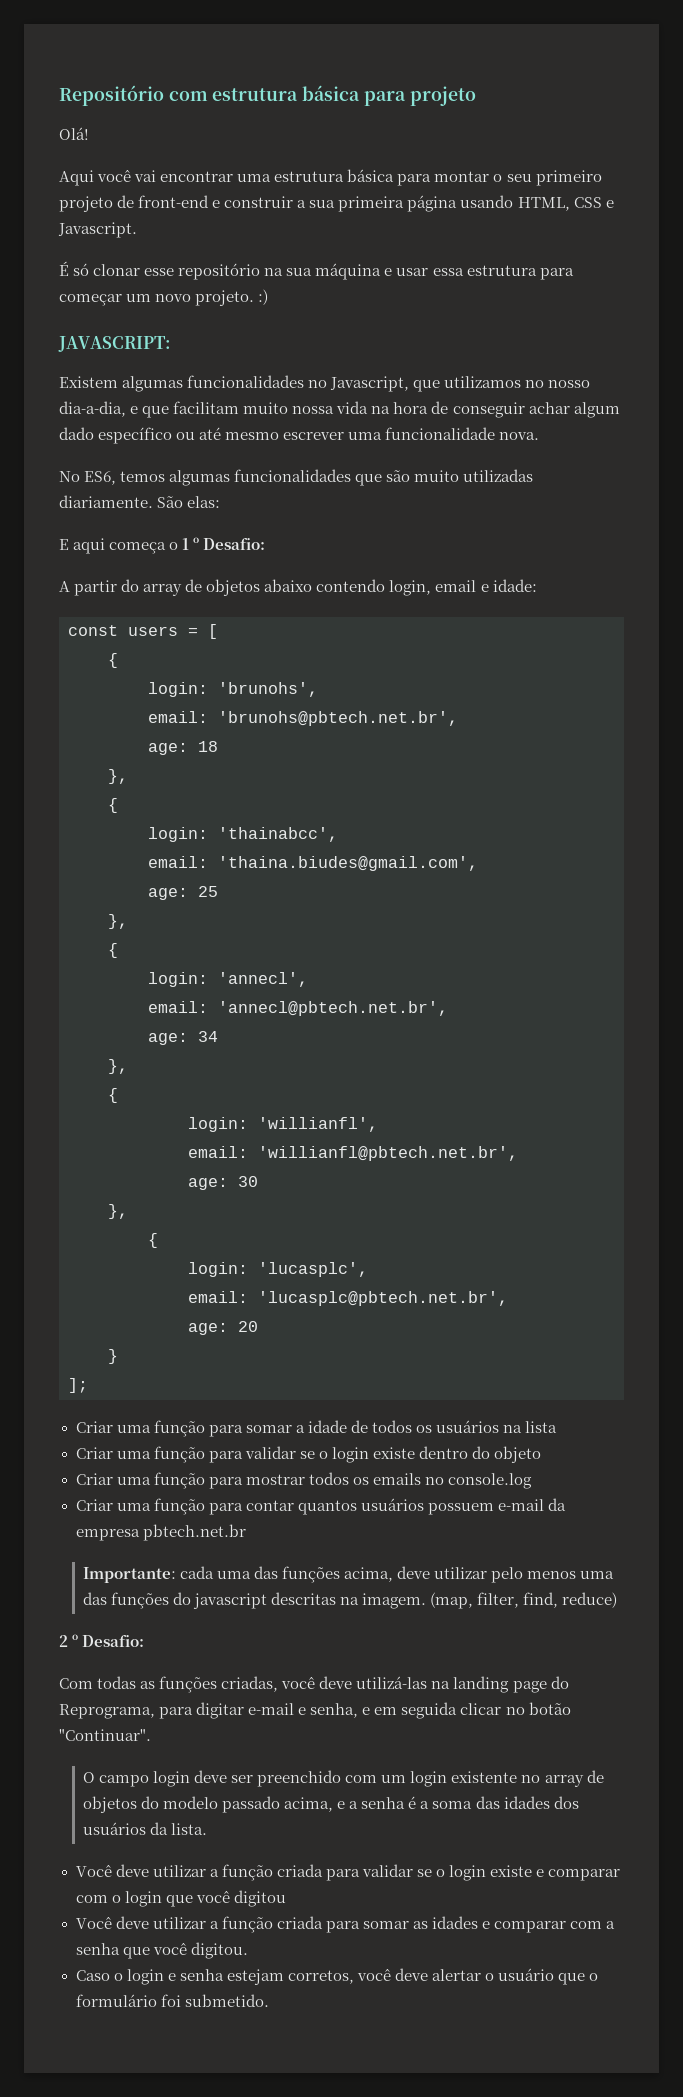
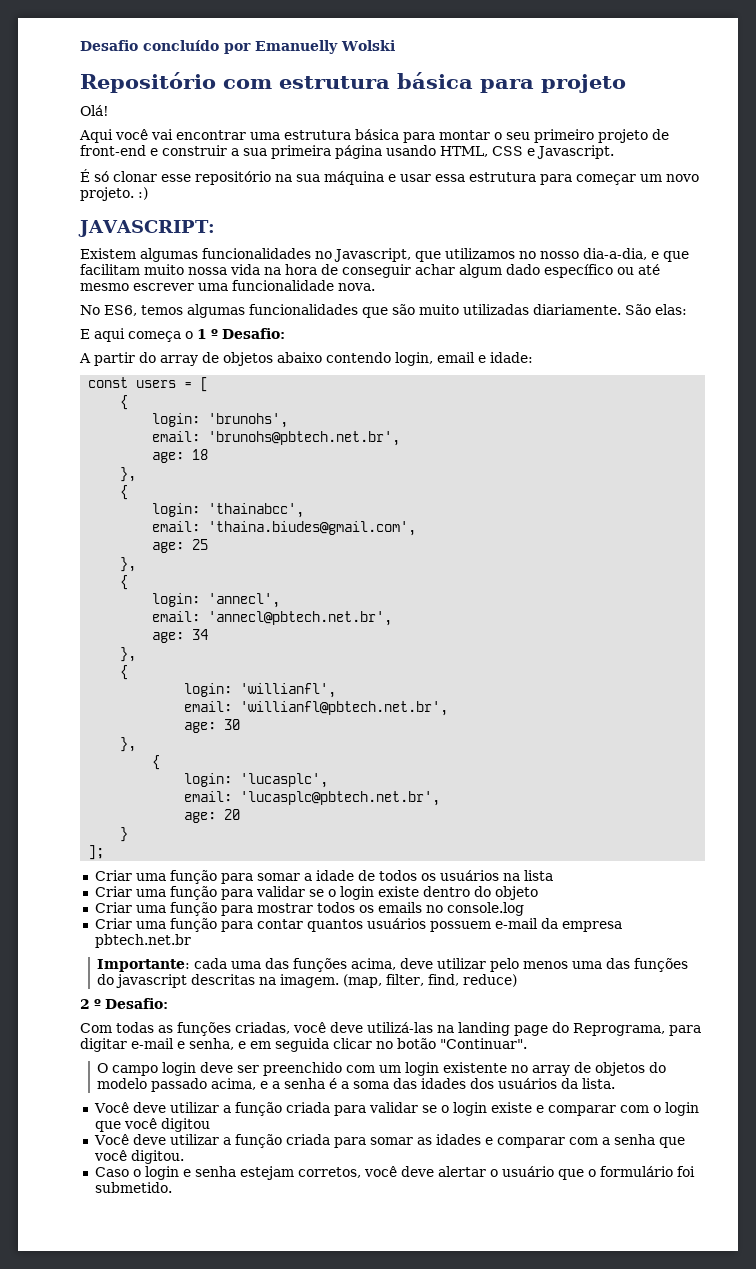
+ Desafio concluído por Emanuelly Wolski

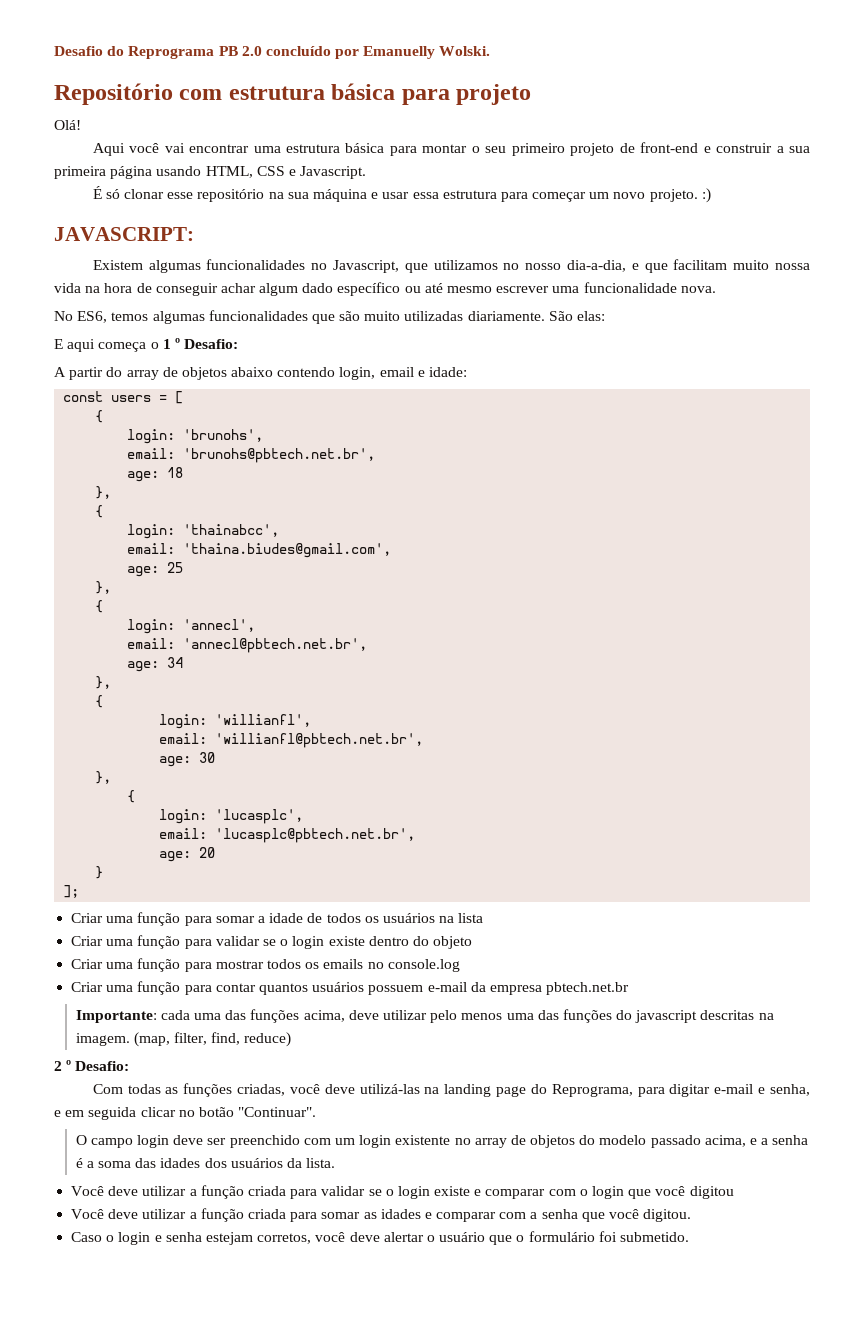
- Desafio concluído por Emanuelly Wolski
+ Desafio do Reprograma PB 2.0 concluído por Emanuelly Wolski.

